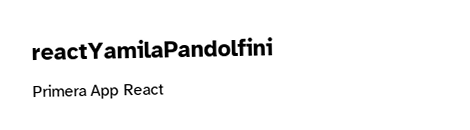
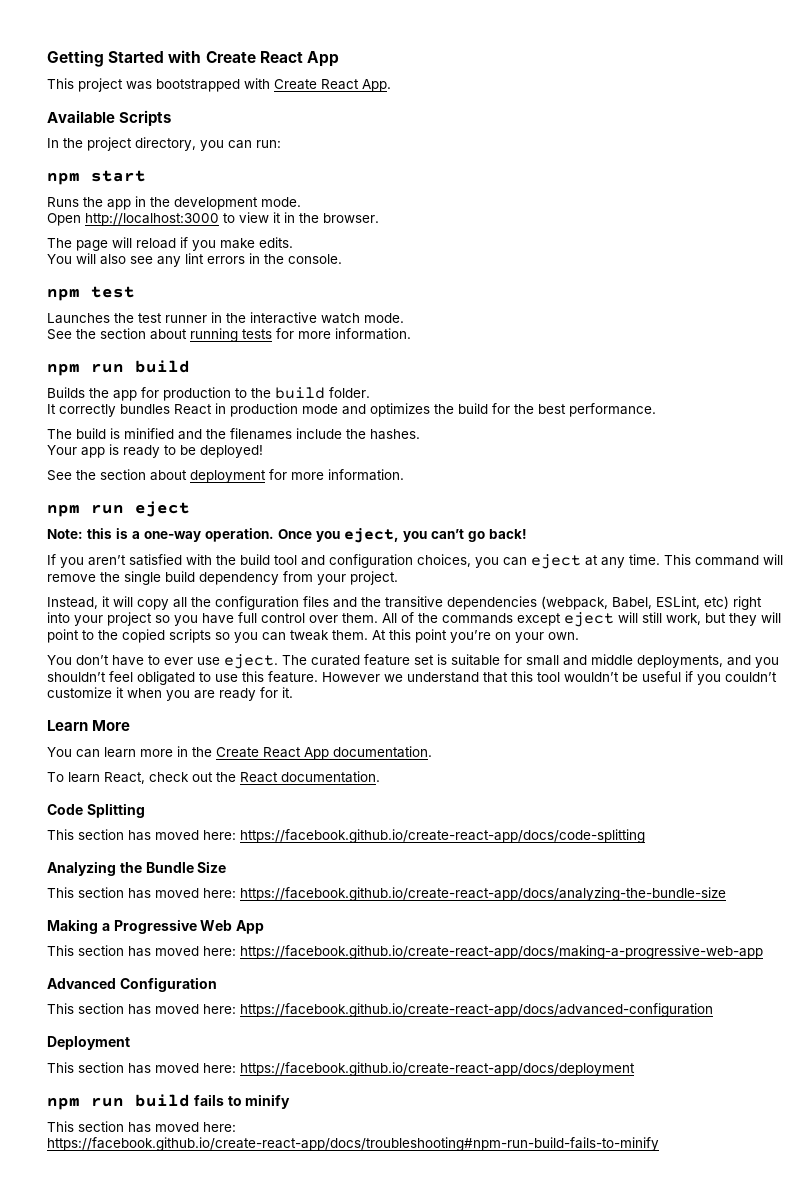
- reactYamilaPandolfini
- Primera App React
+ Getting Started with Create React App
+ This project was bootstrapped with Create React App.
+ Available Scripts
+ In the project directory, you can run:
+ npm start
+ Runs the app in the development mode.
+ Open http://localhost:3000 to view it in the browser.
+ The page will reload if you make edits.
+ You will also see any lint errors in the console.
+ npm test
+ Launches the test runner in the interactive watch mode.
+ See the section about running tests for more information.
+ npm run build
+ Builds the app for production to the build folder.
+ It correctly bundles React in production mode and optimizes the build for the best performance.
+ The build is minified and the filenames include the hashes.
+ Your app is ready to be deployed!
+ See the section about deployment for more information.
+ npm run eject
+ Note: this is a one-way operation. Once you eject, you can’t go back!
+ If you aren’t satisfied with the build tool and configuration choices, you can eject at any time. This command will remove the single build dependency from your project.
+ Instead, it will copy all the configuration files and the transitive dependencies (webpack, Babel, ESLint, etc) right into your project so you have full control over them. All of the commands except eject will still work, but they will point to the copied scripts so you can tweak them. At this point you’re on your own.
+ You don’t have to ever use eject. The curated feature set is suitable for small and middle deployments, and you shouldn’t feel obligated to use this feature. However we understand that this tool wouldn’t be useful if you couldn’t customize it when you are ready for it.
+ Learn More
+ You can learn more in the Create React App documentation.
+ To learn React, check out the React documentation.
+ Code Splitting
+ This section has moved here: https://facebook.github.io/create-react-app/docs/code-splitting
+ Analyzing the Bundle Size
+ This section has moved here: https://facebook.github.io/create-react-app/docs/analyzing-the-bundle-size
+ Making a Progressive Web App
+ This section has moved here: https://facebook.github.io/create-react-app/docs/making-a-progressive-web-app
+ Advanced Configuration
+ This section has moved here: https://facebook.github.io/create-react-app/docs/advanced-configuration
+ Deployment
+ This section has moved here: https://facebook.github.io/create-react-app/docs/deployment
+ npm run build fails to minify
+ This section has moved here: https://facebook.github.io/create-react-app/docs/troubleshooting#npm-run-build-fails-to-minify

